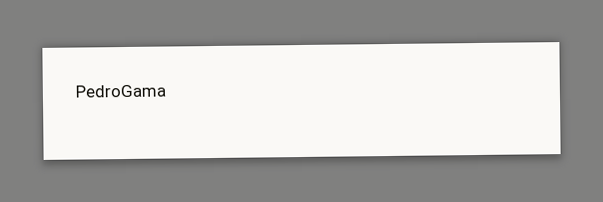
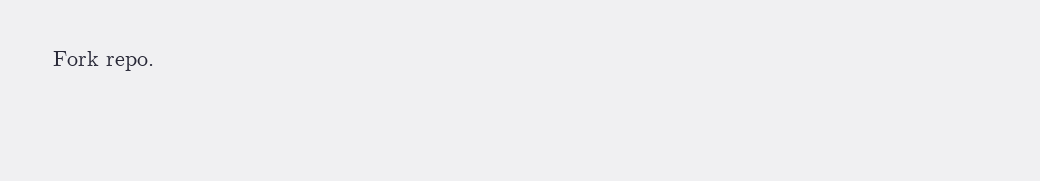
- PedroGama
+ Fork repo.

